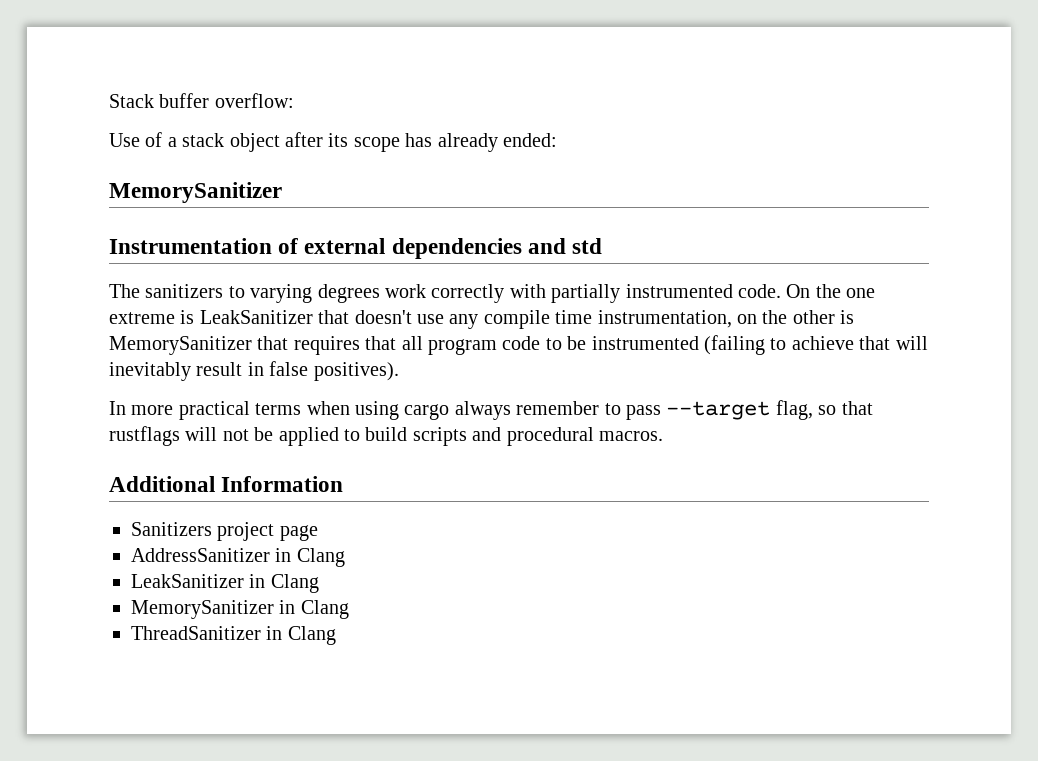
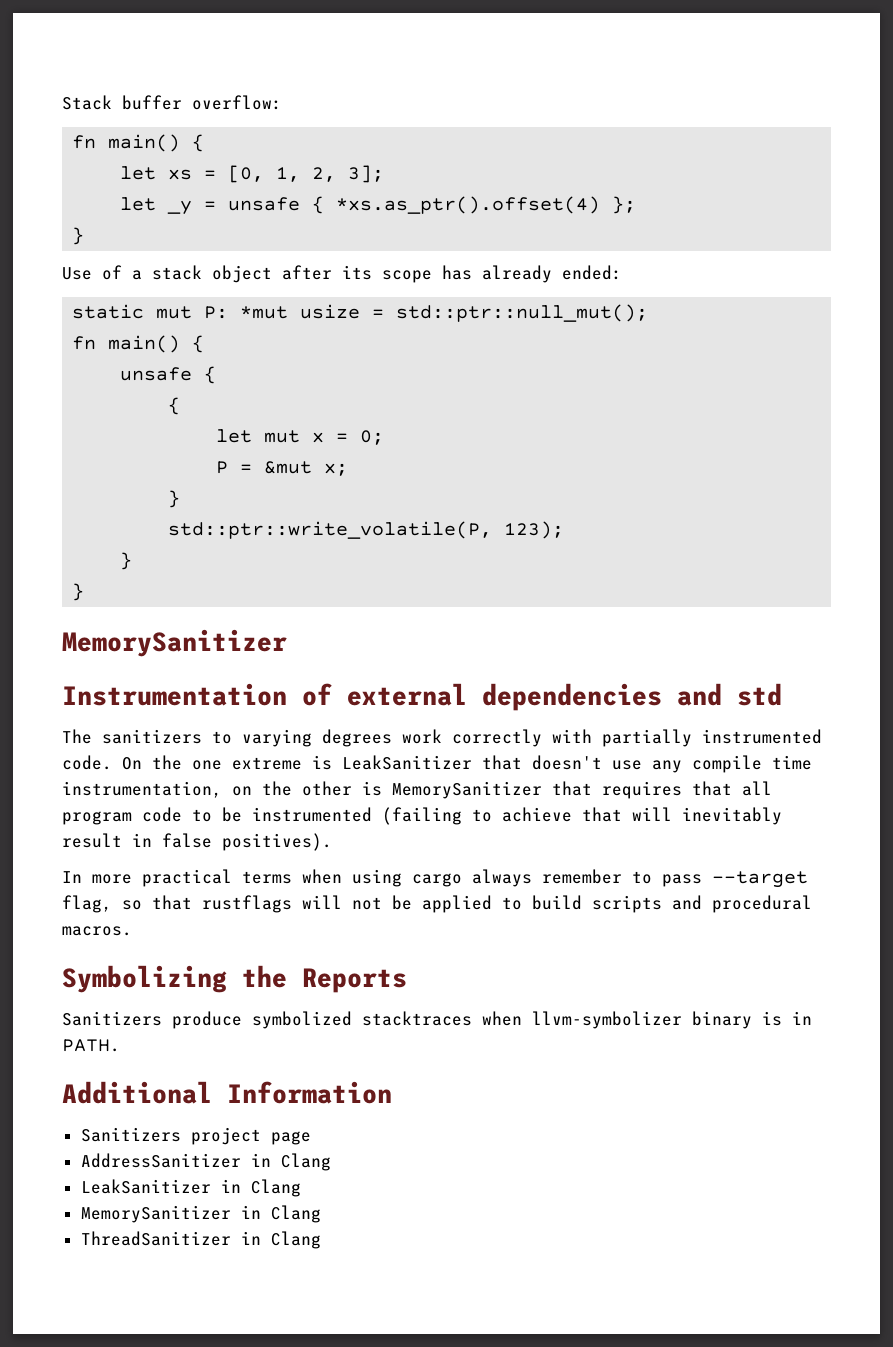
  Stack buffer overflow:
+ fn main() {
+ let xs = [0, 1, 2, 3];
+ let _y = unsafe { *xs.as_ptr().offset(4) };
+ }
+ static mut P: *mut usize = std::ptr::null_mut();
+ fn main() {
+ unsafe {
+ {
+ let mut x = 0;
+ P = &mut x;
+ }
+ std::ptr::write_volatile(P, 123);
+ }
+ }
+ Symbolizing the Reports
+ Sanitizers produce symbolized stacktraces when llvm-symbolizer binary is in PATH.

